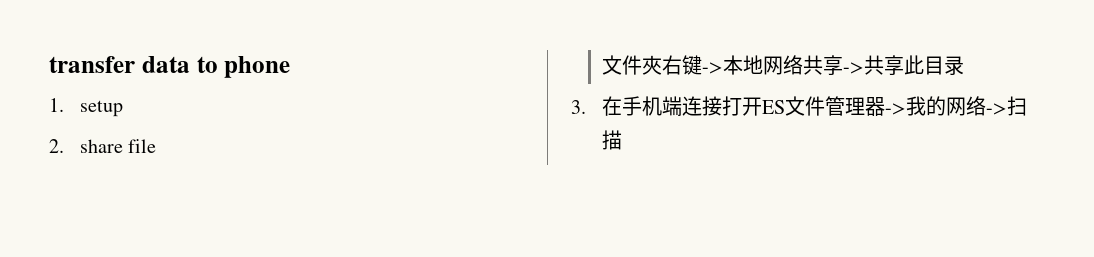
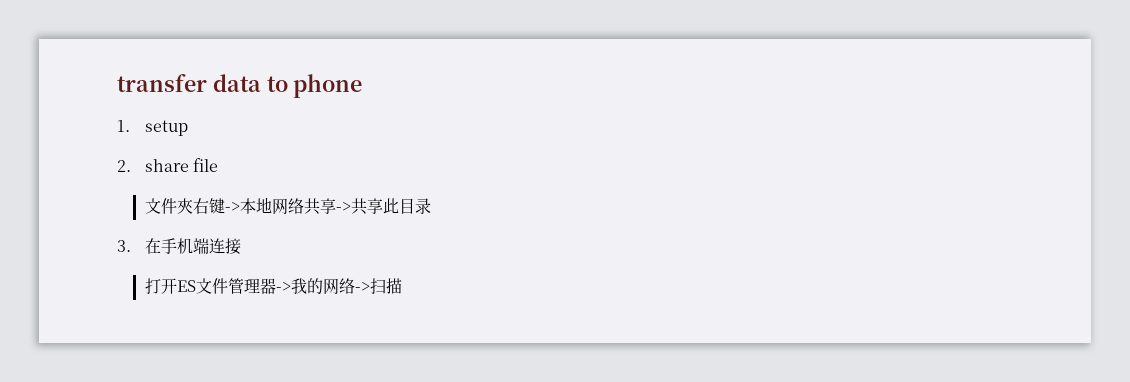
- 3.在手机端连接打开ES文件管理器->我的网络->扫描
+ 3.在手机端连接
+ 打开ES文件管理器->我的网络->扫描

